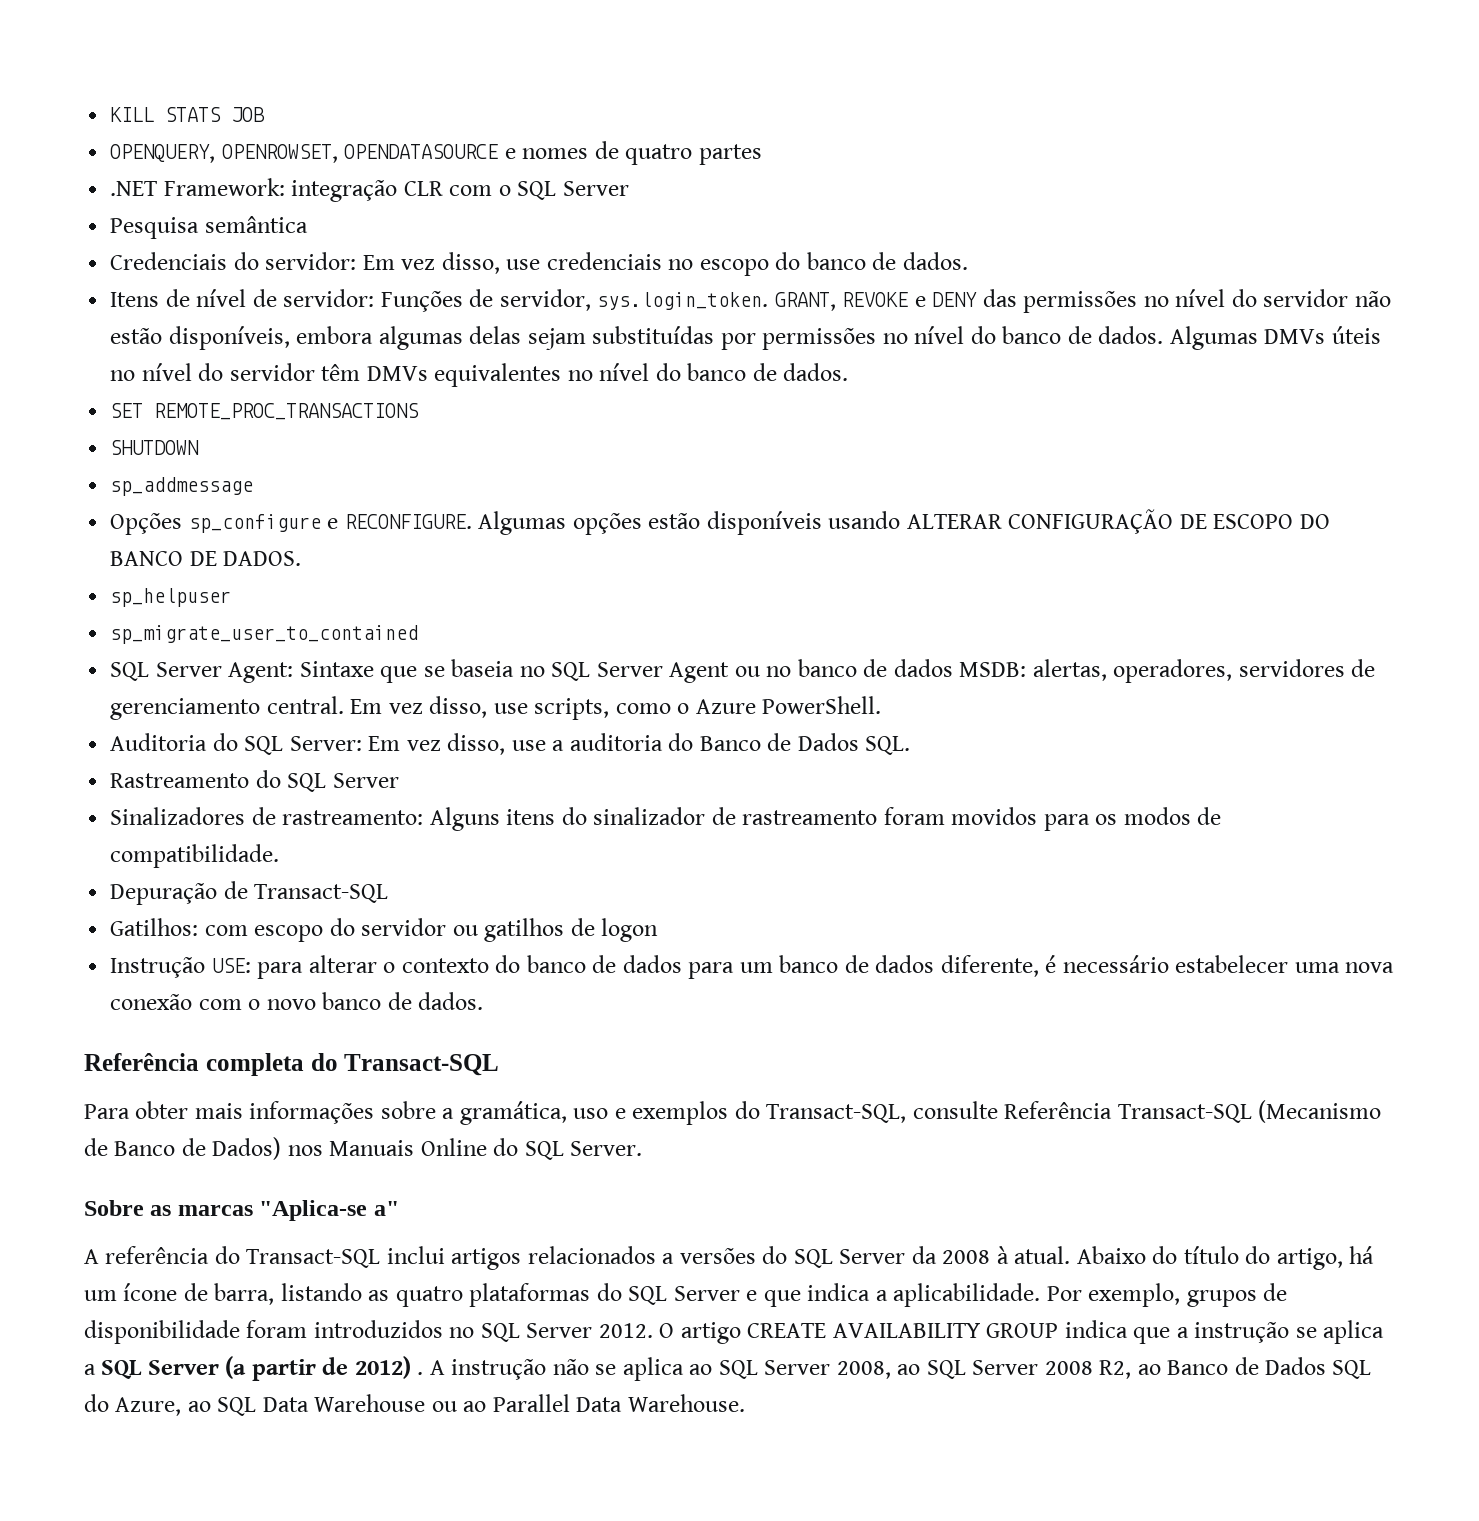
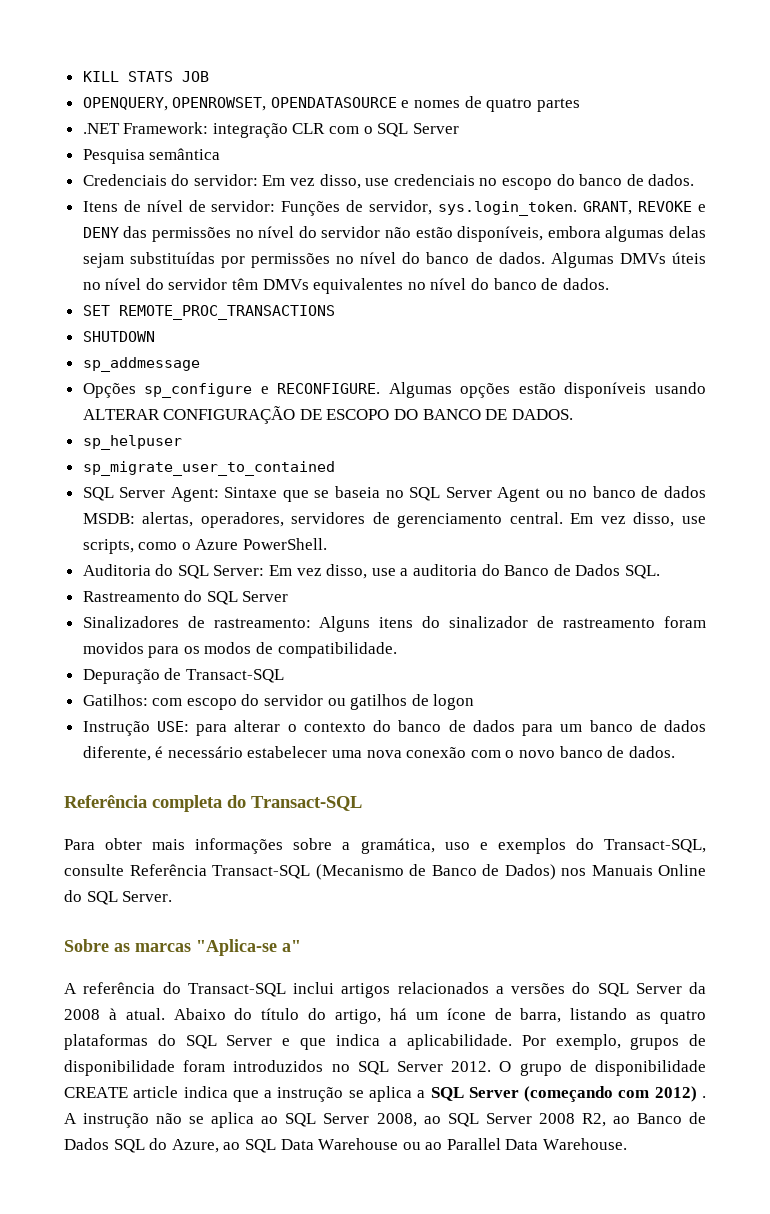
- O artigo CREATE AVAILABILITY GROUP indica que a instrução se aplica a SQL Server (a partir de 2012) .
+ O grupo de disponibilidade CREATE article indica que a instrução se aplica a SQL Server (começando com 2012) .

